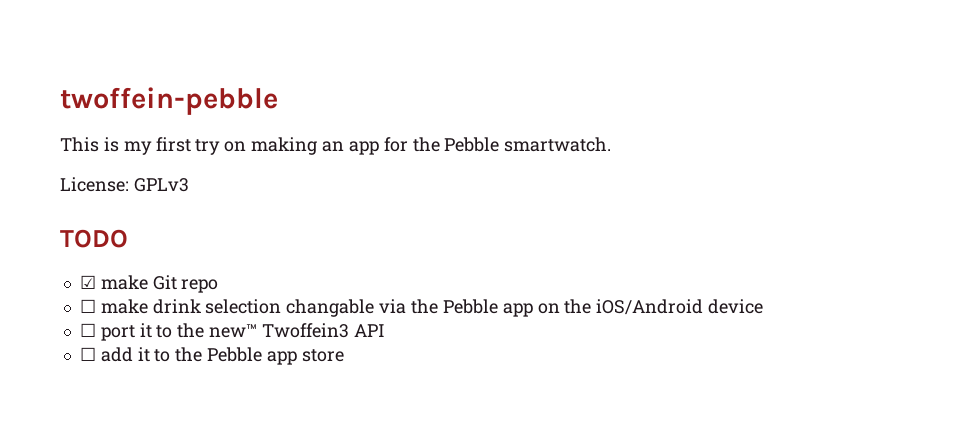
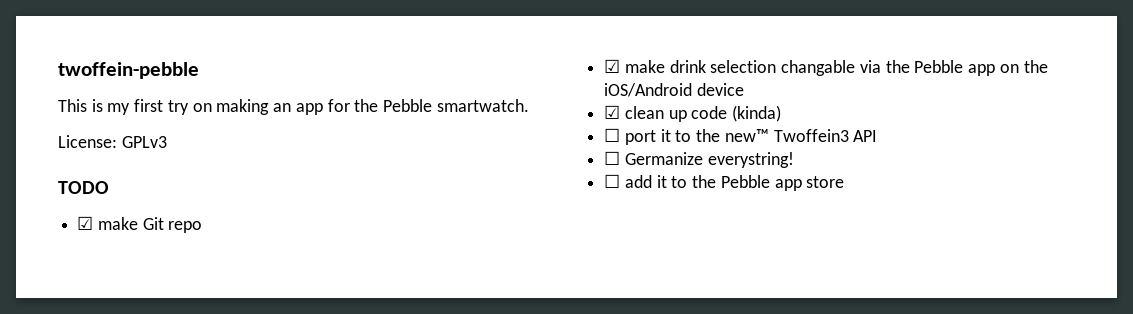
- ☐ make drink selection changable via the Pebble app on the iOS/Android device
+ ☑ make drink selection changable via the Pebble app on the iOS/Android device
+ ☑ clean up code (kinda)
+ ☐ Germanize everystring!

